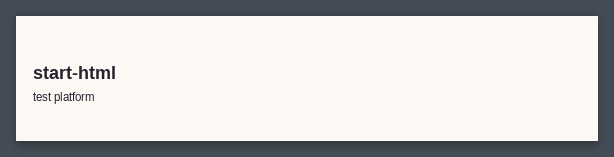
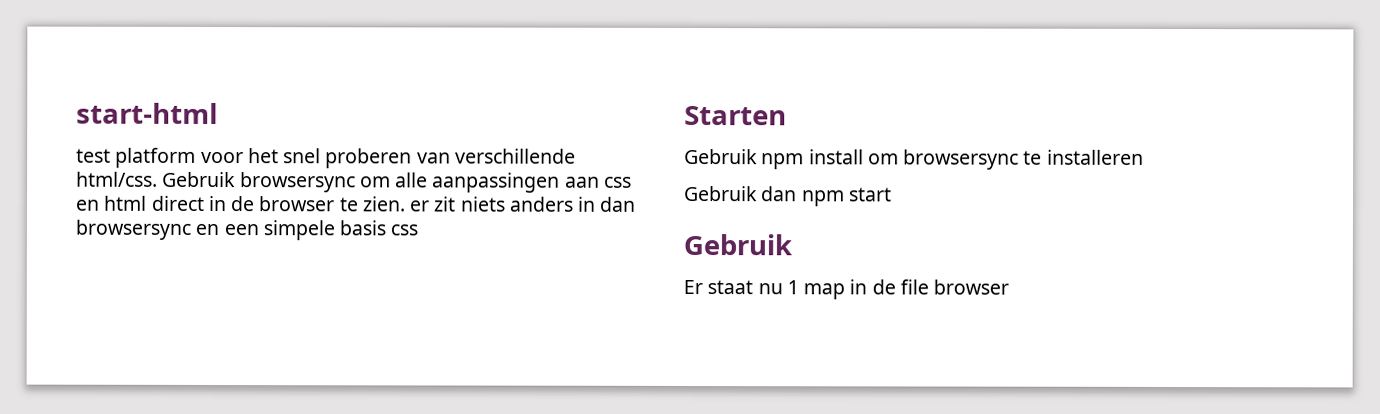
- test platform
+ test platform voor het snel proberen van verschillende html/css. Gebruik browsersync om alle aanpassingen aan css en html direct in de browser te zien. er zit niets anders in dan browsersync en een simpele basis css
+ Starten
+ Gebruik npm install om browsersync te installeren
+ Gebruik dan npm start
+ Gebruik
+ Er staat nu 1 map in de file browser

